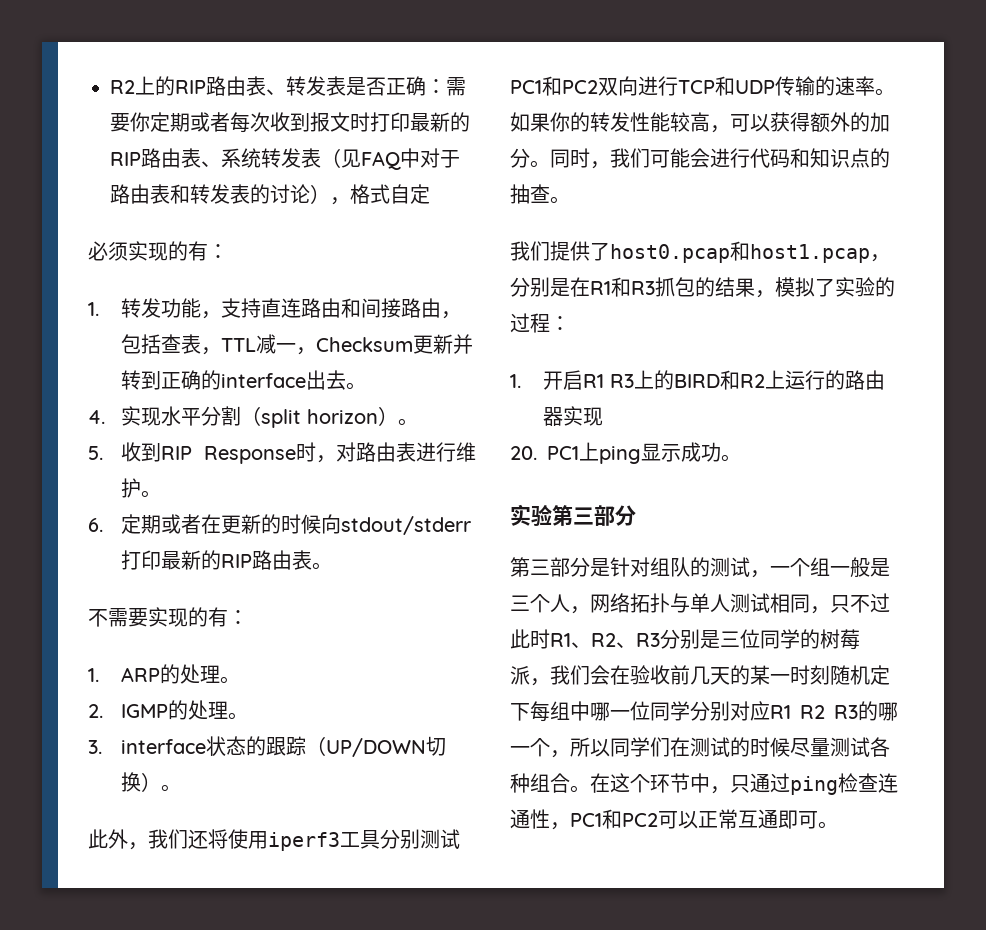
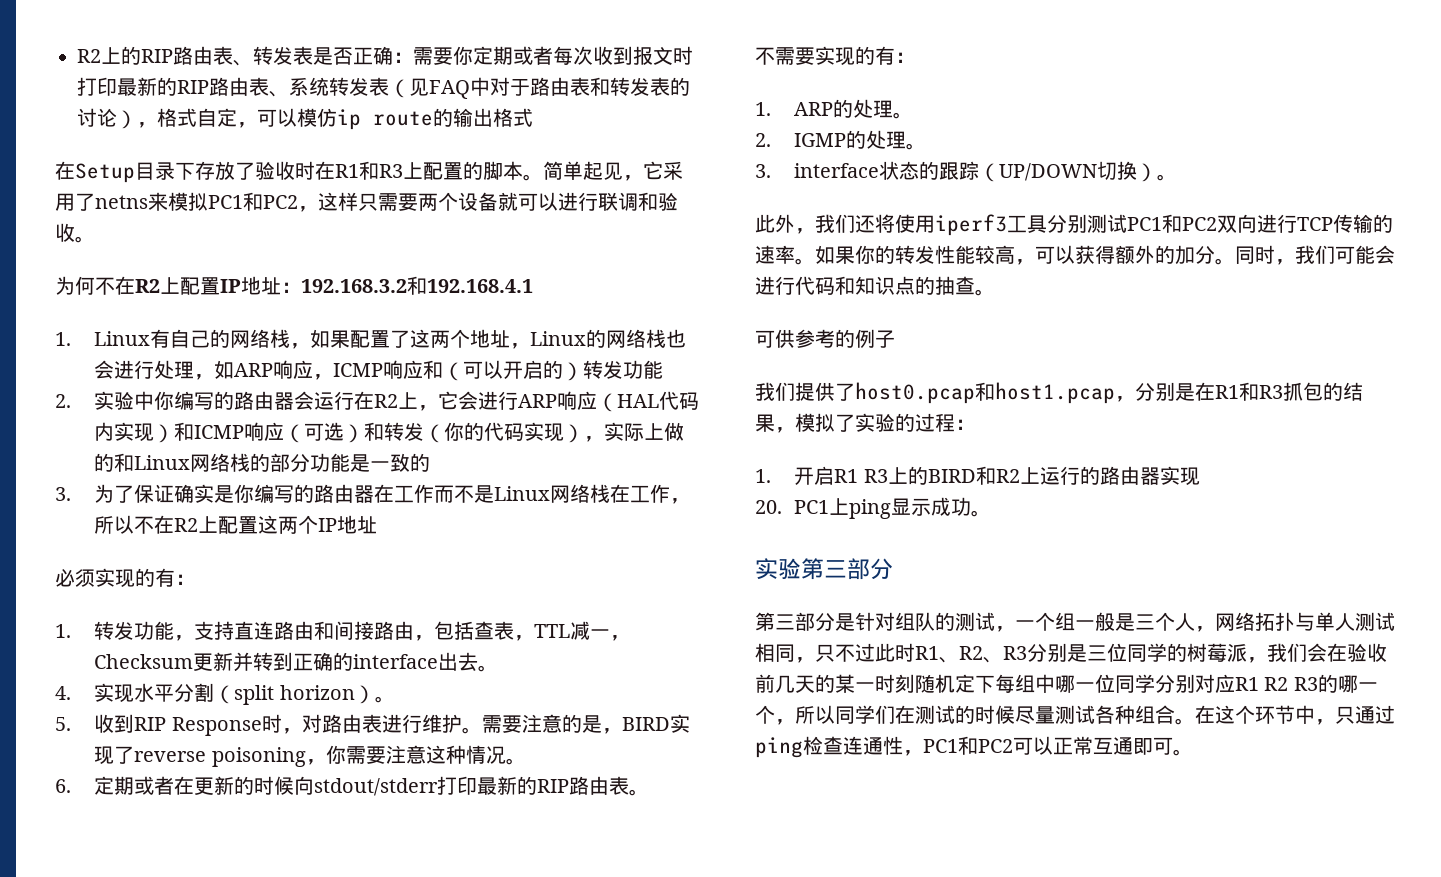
- R2上的RIP路由表、转发表是否正确：需要你定期或者每次收到报文时打印最新的RIP路由表、系统转发表（见FAQ中对于路由表和转发表的讨论），格式自定
+ R2上的RIP路由表、转发表是否正确：需要你定期或者每次收到报文时打印最新的RIP路由表、系统转发表（见FAQ中对于路由表和转发表的讨论），格式自定，可以模仿ip route的输出格式
+ 在Setup目录下存放了验收时在R1和R3上配置的脚本。简单起见，它采用了netns来模拟PC1和PC2，这样只需要两个设备就可以进行联调和验收。
+ 为何不在R2上配置IP地址：192.168.3.2和192.168.4.1
+ 1. Linux有自己的网络栈，如果配置了这两个地址，Linux的网络栈也会进行处理，如ARP响应，ICMP响应和（可以开启的）转发功能
+ 2.实验中你编写的路由器会运行在R2上，它会进行ARP响应（HAL代码内实现）和ICMP响应（可选）和转发（你的代码实现），实际上做的和Linux网络栈的部分功能是一致的
+ 3.为了保证确实是你编写的路由器在工作而不是Linux网络栈在工作，所以不在R2上配置这两个IP地址
+ 需要注意的是，BIRD实现了reverse poisoning，你需要注意这种情况。
- 此外，我们还将使用iperf3工具分别测试PC1和PC2双向进行TCP和UDP传输的速率。
+ 此外，我们还将使用iperf3工具分别测试PC1和PC2双向进行TCP传输的速率。
+ 可供参考的例子

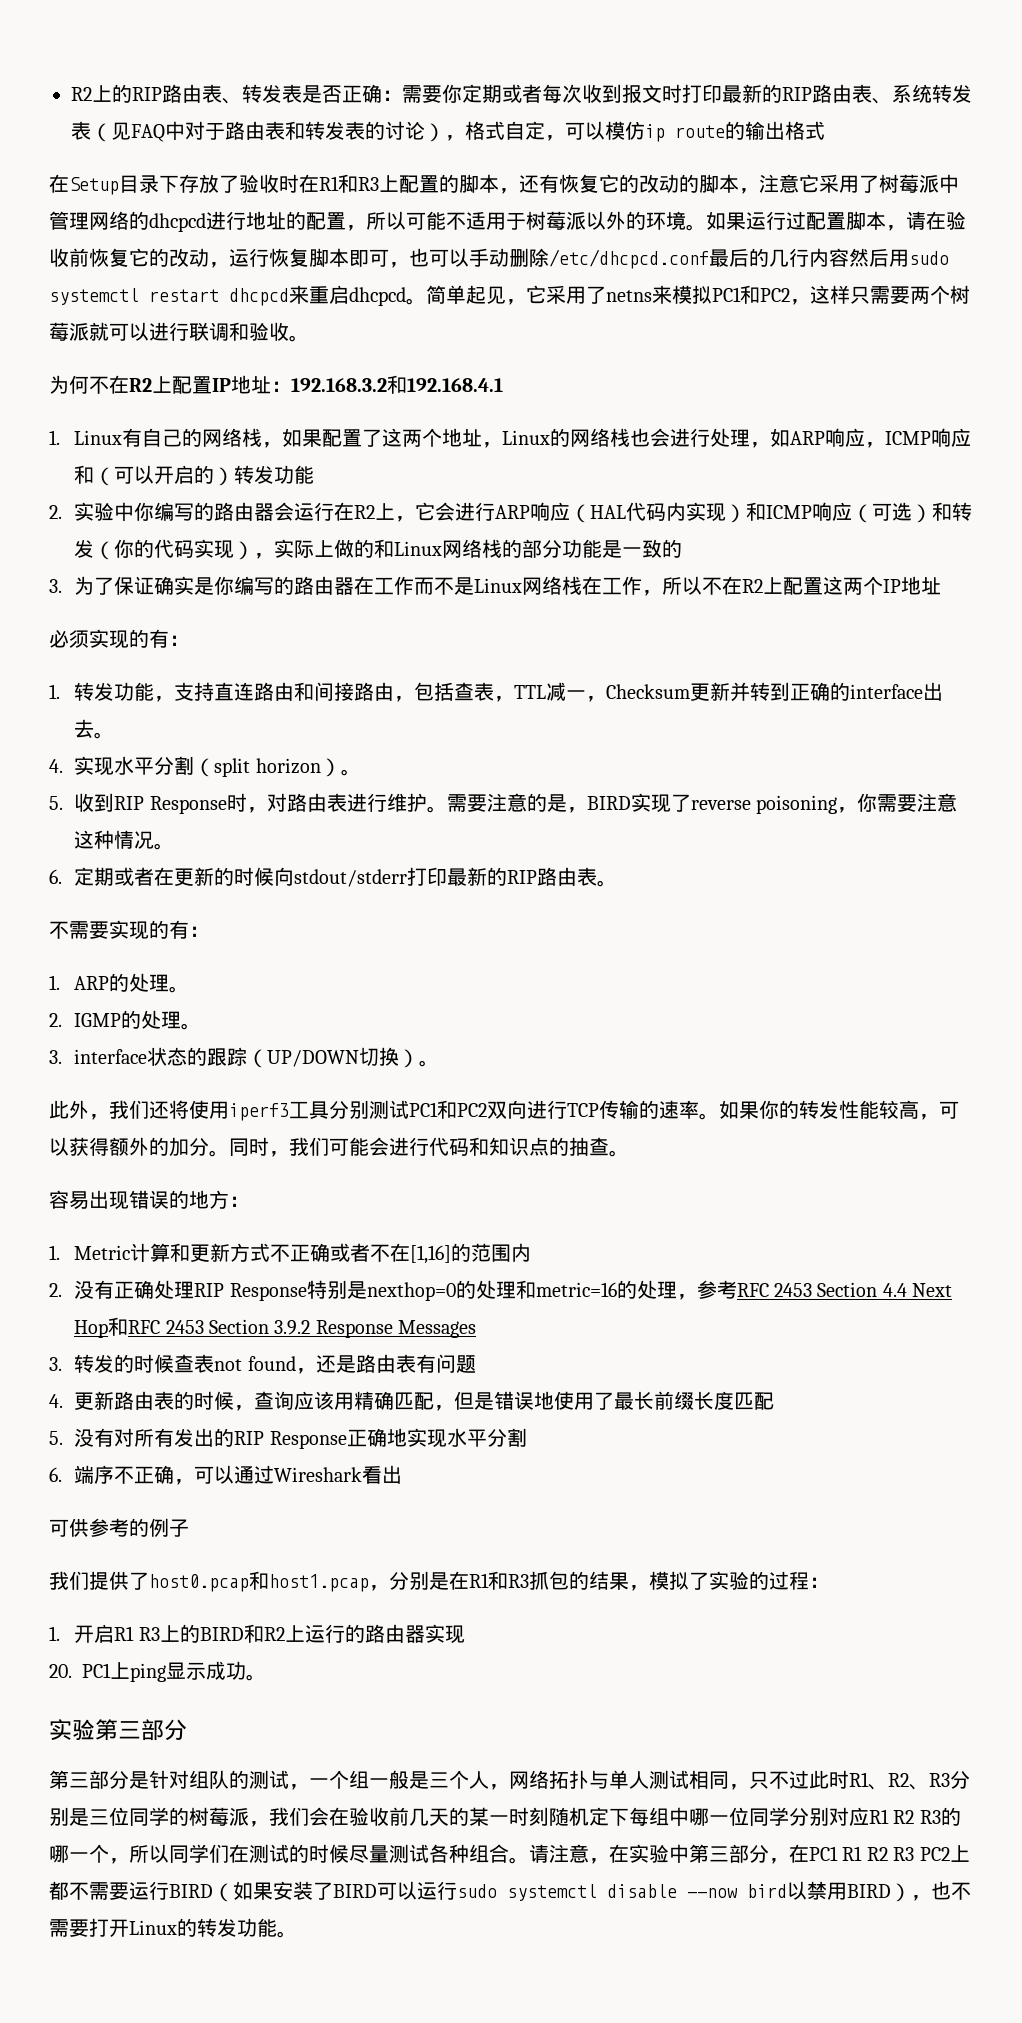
- 在Setup目录下存放了验收时在R1和R3上配置的脚本。
+ 在Setup目录下存放了验收时在R1和R3上配置的脚本，还有恢复它的改动的脚本，注意它采用了树莓派中管理网络的dhcpcd进行地址的配置，所以可能不适用于树莓派以外的环境。如果运行过配置脚本，请在验收前恢复它的改动，运行恢复脚本即可，也可以手动删除/etc/dhcpcd.conf最后的几行内容然后用sudo systemctl restart dhcpcd来重启dhcpcd。
- 简单起见，它采用了netns来模拟PC1和PC2，这样只需要两个设备就可以进行联调和验收。
+ 简单起见，它采用了netns来模拟PC1和PC2，这样只需要两个树莓派就可以进行联调和验收。
+ 容易出现错误的地方：
+ 1. Metric计算和更新方式不正确或者不在[1,16]的范围内
+ 2.没有正确处理RIP Response特别是nexthop=0的处理和metric=16的处理，参考RFC 2453 Section 4.4 Next Hop和RFC 2453 Section 3.9.2 Response Messages
+ 3.转发的时候查表not found，还是路由表有问题
+ 4.更新路由表的时候，查询应该用精确匹配，但是错误地使用了最长前缀长度匹配
+ 5.没有对所有发出的RIP Response正确地实现水平分割
+ 6.端序不正确，可以通过Wireshark看出
- 在这个环节中，只通过ping检查连通性，PC1和PC2可以正常互通即可。
+ 请注意，在实验中第三部分，在PC1 R1 R2 R3 PC2上都不需要运行BIRD（如果安装了BIRD可以运行sudo systemctl disable --now bird以禁用BIRD），也不需要打开Linux的转发功能。

